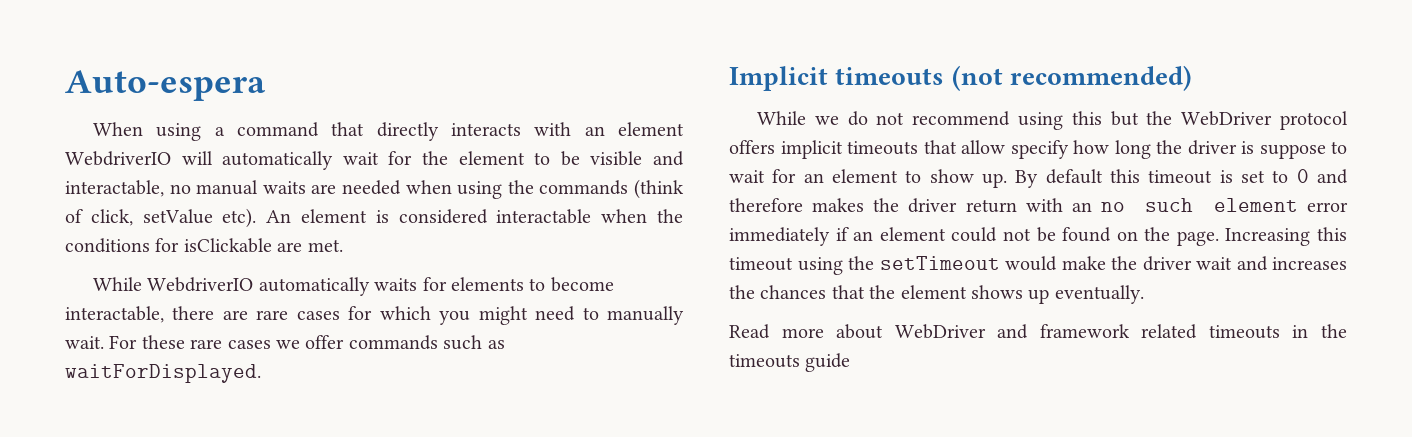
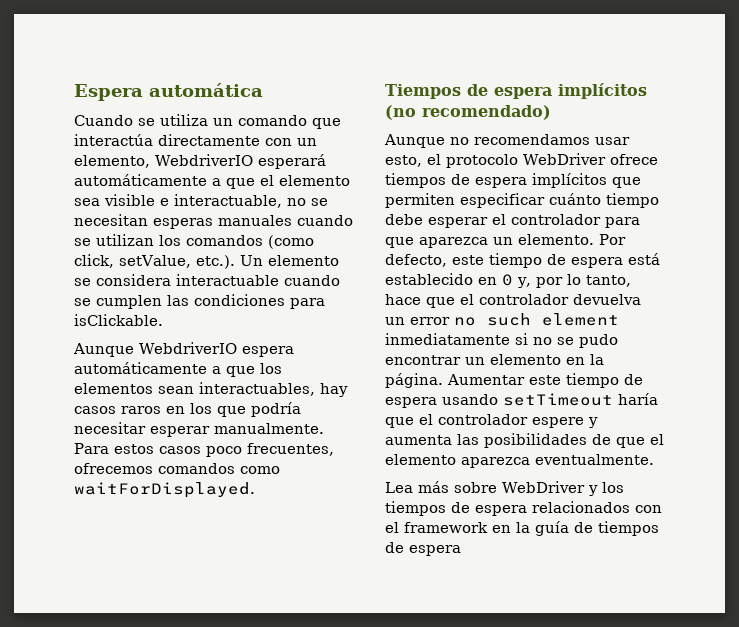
- Auto-espera
- When using a command that directly interacts with an element WebdriverIO will automatically wait for the element to be visible and interactable, no manual waits are needed when using the commands (think of click, setValue etc). An element is considered interactable when the conditions for isClickable are met.
- While WebdriverIO automatically waits for elements to become interactable, there are rare cases for which you might need to manually wait. For these rare cases we offer commands such as waitForDisplayed.
- Implicit timeouts (not recommended)
- While we do not recommend using this but the WebDriver protocol offers implicit timeouts that allow specify how long the driver is suppose to wait for an element to show up. By default this timeout is set to 0 and therefore makes the driver return with an no such element error immediately if an element could not be found on the page. Increasing this timeout using the setTimeout would make the driver wait and increases the chances that the element shows up eventually.
- Read more about WebDriver and framework related timeouts in the timeouts guide
+ Espera automática
+ Cuando se utiliza un comando que interactúa directamente con un elemento, WebdriverIO esperará automáticamente a que el elemento sea visible e interactuable, no se necesitan esperas manuales cuando se utilizan los comandos (como click, setValue, etc.). Un elemento se considera interactuable cuando se cumplen las condiciones para isClickable.
+ Aunque WebdriverIO espera automáticamente a que los elementos sean interactuables, hay casos raros en los que podría necesitar esperar manualmente. Para estos casos poco frecuentes, ofrecemos comandos como waitForDisplayed.
+ Tiempos de espera implícitos (no recomendado)
+ Aunque no recomendamos usar esto, el protocolo WebDriver ofrece tiempos de espera implícitos que permiten especificar cuánto tiempo debe esperar el controlador para que aparezca un elemento. Por defecto, este tiempo de espera está establecido en 0 y, por lo tanto, hace que el controlador devuelva un error no such element inmediatamente si no se pudo encontrar un elemento en la página. Aumentar este tiempo de espera usando setTimeout haría que el controlador espere y aumenta las posibilidades de que el elemento aparezca eventualmente.
+ Lea más sobre WebDriver y los tiempos de espera relacionados con el framework en la guía de tiempos de espera

